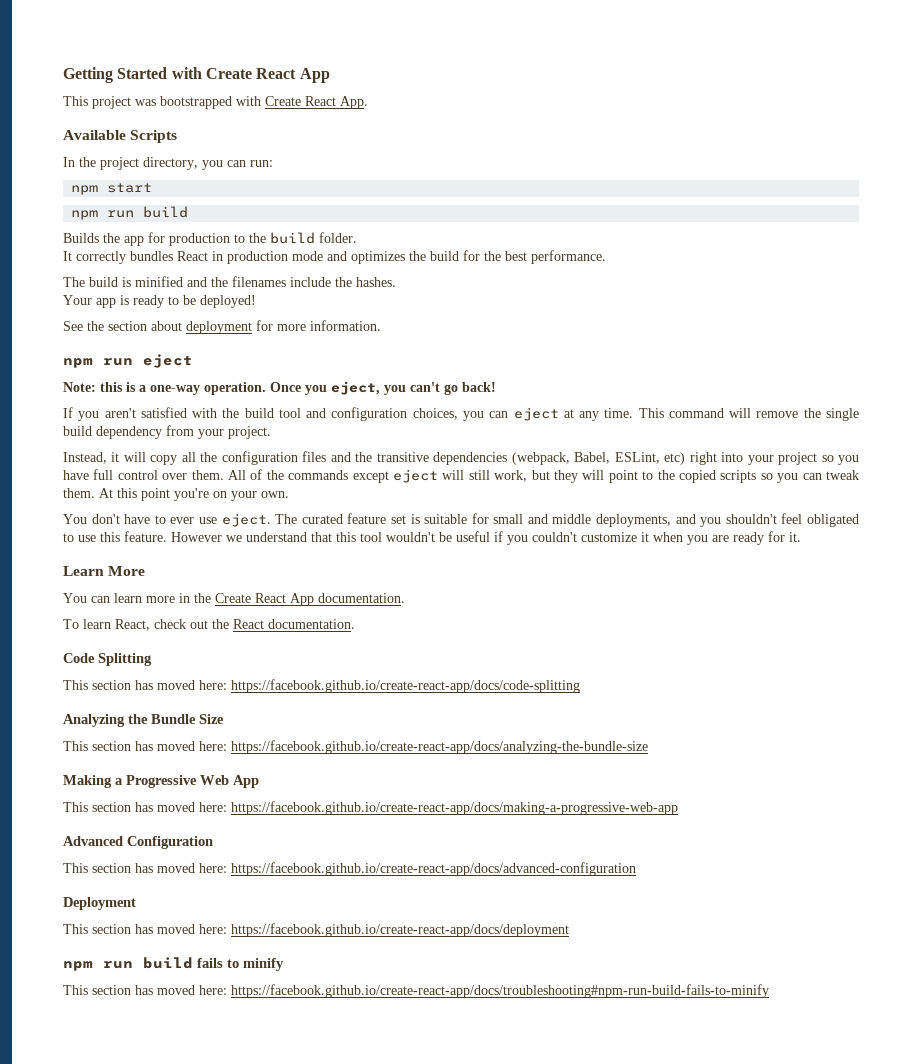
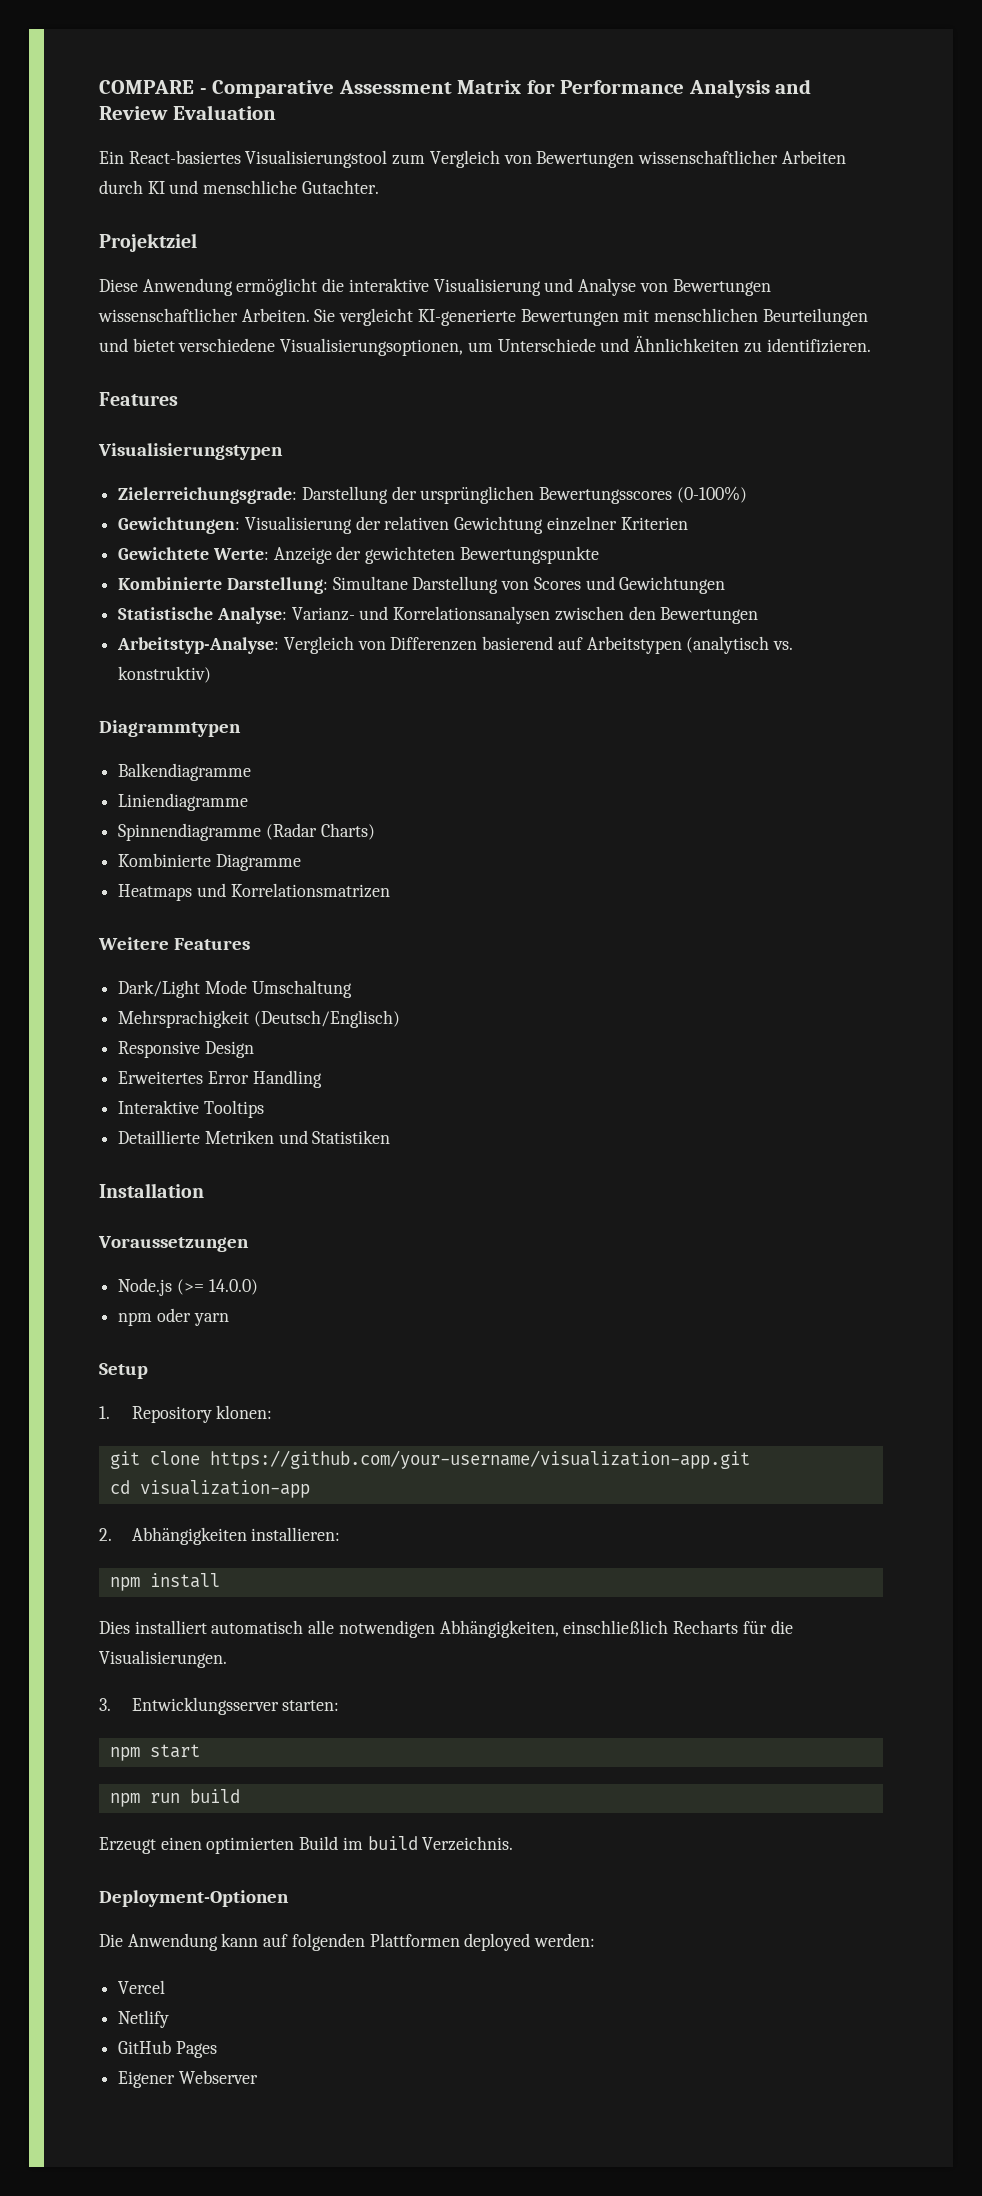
- Getting Started with Create React App
- This project was bootstrapped with Create React App.
- Available Scripts
- In the project directory, you can run:
+ COMPARE - Comparative Assessment Matrix for Performance Analysis and Review Evaluation
+ Ein React-basiertes Visualisierungstool zum Vergleich von Bewertungen wissenschaftlicher Arbeiten durch KI und menschliche Gutachter.
+ Projektziel
+ Diese Anwendung ermöglicht die interaktive Visualisierung und Analyse von Bewertungen wissenschaftlicher Arbeiten. Sie vergleicht KI-generierte Bewertungen mit menschlichen Beurteilungen und bietet verschiedene Visualisierungsoptionen, um Unterschiede und Ähnlichkeiten zu identifizieren.
+ Features
+ Visualisierungstypen
+ Zielerreichungsgrade: Darstellung der ursprünglichen Bewertungsscores (0-100%)
+ Gewichtungen: Visualisierung der relativen Gewichtung einzelner Kriterien
+ Gewichtete Werte: Anzeige der gewichteten Bewertungspunkte
+ Kombinierte Darstellung: Simultane Darstellung von Scores und Gewichtungen
+ Statistische Analyse: Varianz- und Korrelationsanalysen zwischen den Bewertungen
+ Arbeitstyp-Analyse: Vergleich von Differenzen basierend auf Arbeitstypen (analytisch vs. konstruktiv)
+ Diagrammtypen
+ Balkendiagramme
+ Liniendiagramme
+ Spinnendiagramme (Radar Charts)
+ Kombinierte Diagramme
+ Heatmaps und Korrelationsmatrizen
+ Weitere Features
+ Dark/Light Mode Umschaltung
+ Mehrsprachigkeit (Deutsch/Englisch)
+ Responsive Design
+ Erweitertes Error Handling
+ Interaktive Tooltips
+ Detaillierte Metriken und Statistiken
+ Installation
+ Voraussetzungen
+ Node.js (>= 14.0.0)
+ npm oder yarn
+ Setup
+ 1. Repository klonen:
+ git clone https://github.com/your-username/visualization-app.git
+ cd visualization-app
+ 2. Abhängigkeiten installieren:
+ npm install
+ Dies installiert automatisch alle notwendigen Abhängigkeiten, einschließlich Recharts für die Visualisierungen.
+ 3. Entwicklungsserver starten:
- Builds the app for production to the build folder.
- It correctly bundles React in production mode and optimizes the build for the best performance.
- The build is minified and the filenames include the hashes.
- Your app is ready to be deployed!
- See the section about deployment for more information.
- npm run eject
- Note: this is a one-way operation. Once you eject, you can't go back!
- If you aren't satisfied with the build tool and configuration choices, you can eject at any time. This command will remove the single build dependency from your project.
- Instead, it will copy all the configuration files and the transitive dependencies (webpack, Babel, ESLint, etc) right into your project so you have full control over them. All of the commands except eject will still work, but they will point to the copied scripts so you can tweak them. At this point you're on your own.
- You don't have to ever use eject. The curated feature set is suitable for small and middle deployments, and you shouldn't feel obligated to use this feature. However we understand that this tool wouldn't be useful if you couldn't customize it when you are ready for it.
- Learn More
- You can learn more in the Create React App documentation.
- To learn React, check out the React documentation.
- Code Splitting
- This section has moved here: https://facebook.github.io/create-react-app/docs/code-splitting
- Analyzing the Bundle Size
- This section has moved here: https://facebook.github.io/create-react-app/docs/analyzing-the-bundle-size
- Making a Progressive Web App
- This section has moved here: https://facebook.github.io/create-react-app/docs/making-a-progressive-web-app
- Advanced Configuration
- This section has moved here: https://facebook.github.io/create-react-app/docs/advanced-configuration
- Deployment
- This section has moved here: https://facebook.github.io/create-react-app/docs/deployment
- npm run build fails to minify
- This section has moved here: https://facebook.github.io/create-react-app/docs/troubleshooting#npm-run-build-fails-to-minify
+ Erzeugt einen optimierten Build im build Verzeichnis.
+ Deployment-Optionen
+ Die Anwendung kann auf folgenden Plattformen deployed werden:
+ Vercel
+ Netlify
+ GitHub Pages
+ Eigener Webserver

